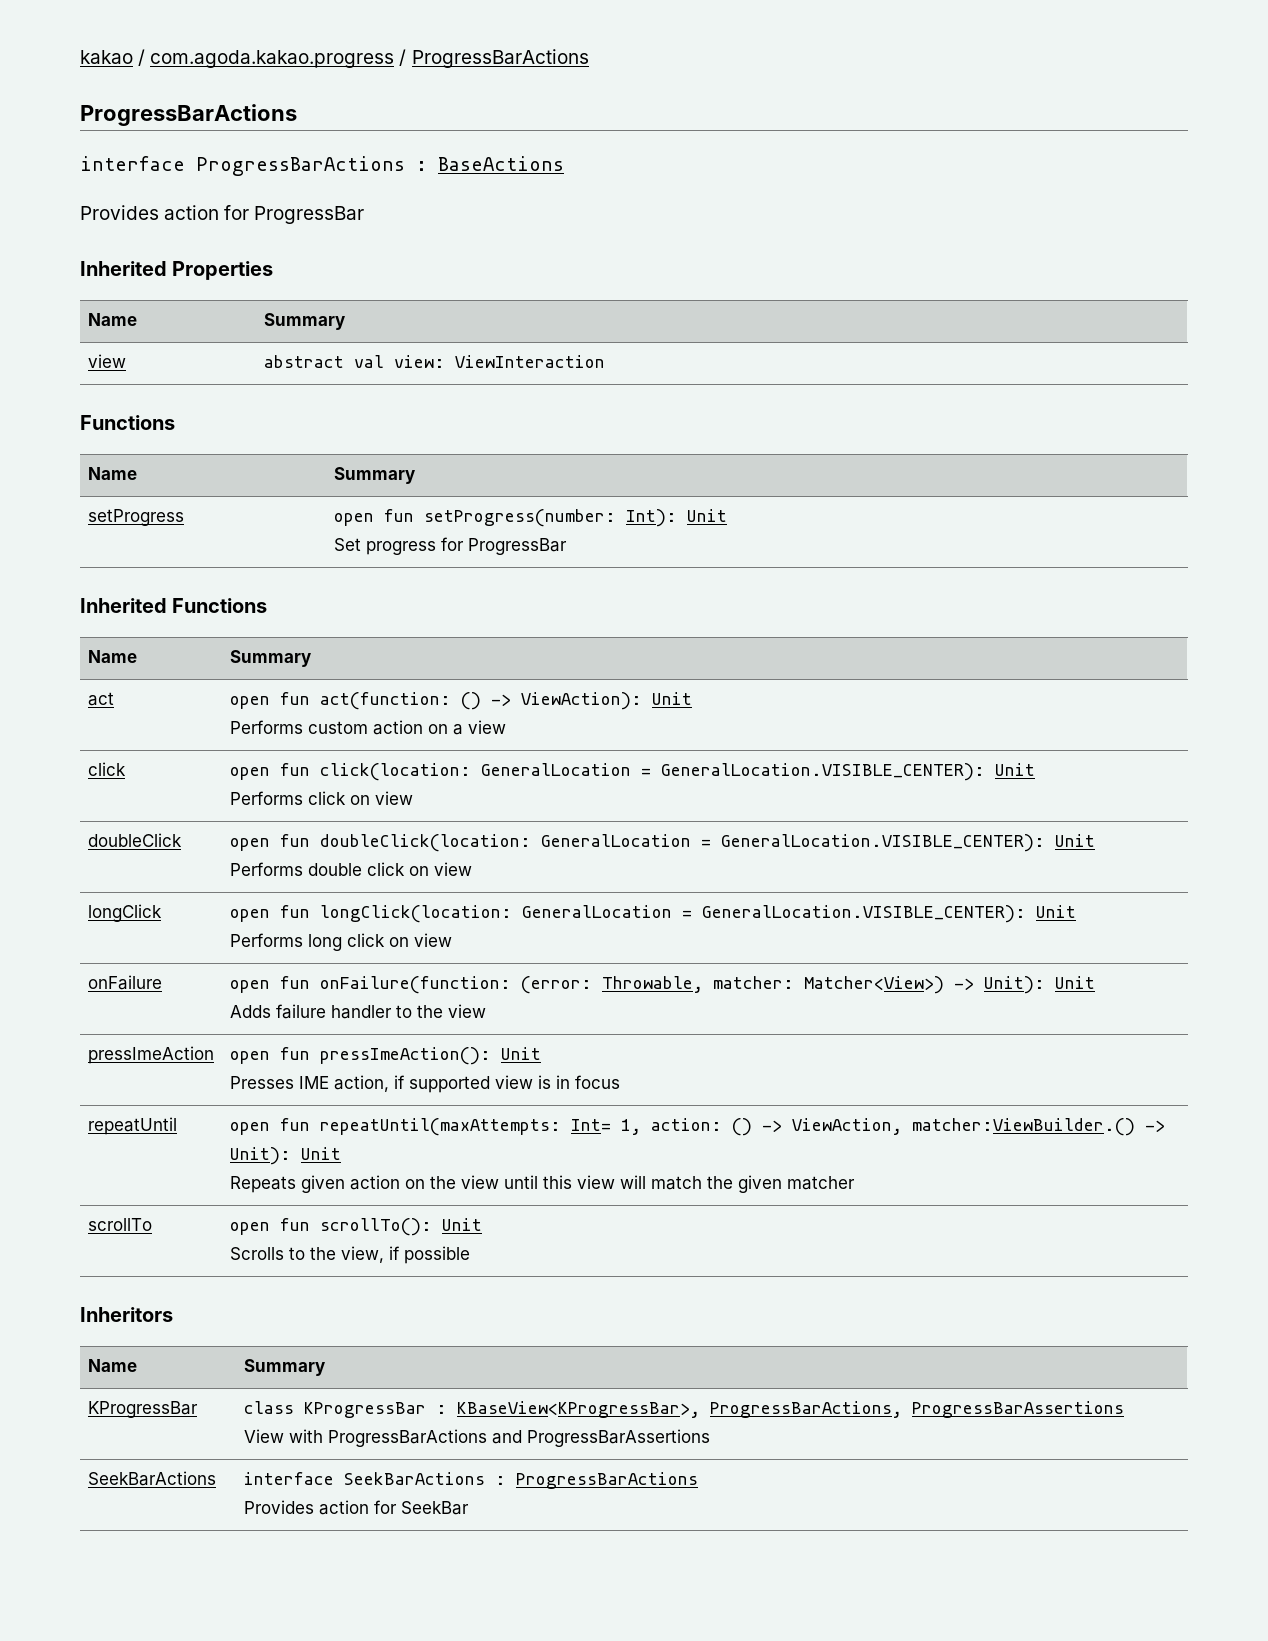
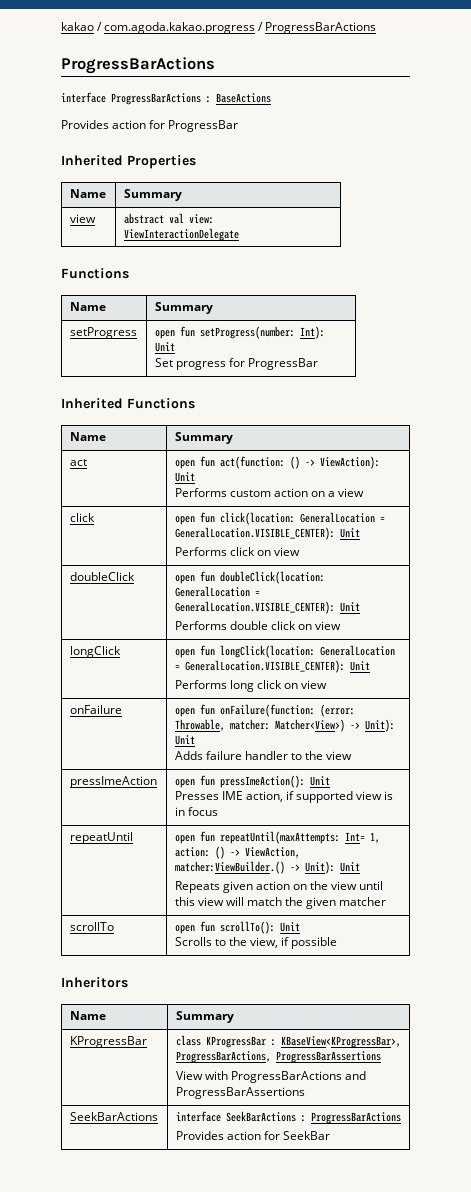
- view | abstract val view: ViewInteraction
+ view | abstract val view: ViewInteractionDelegate

